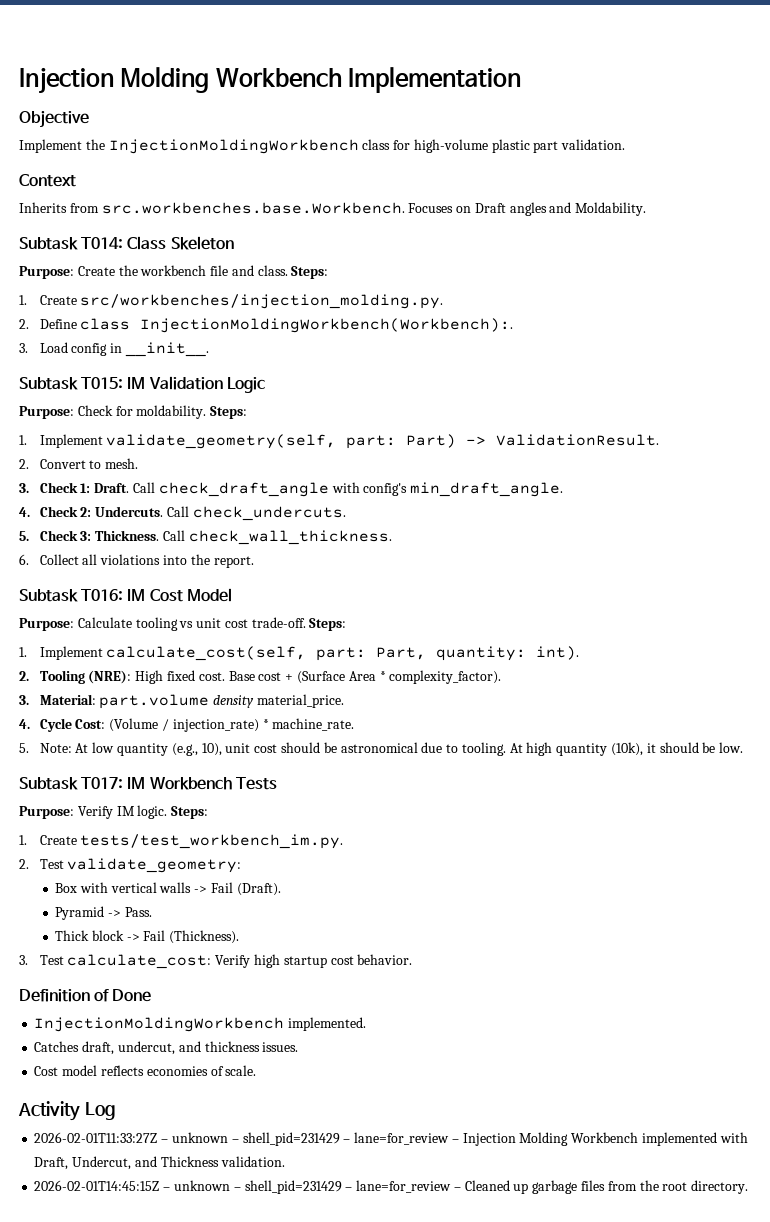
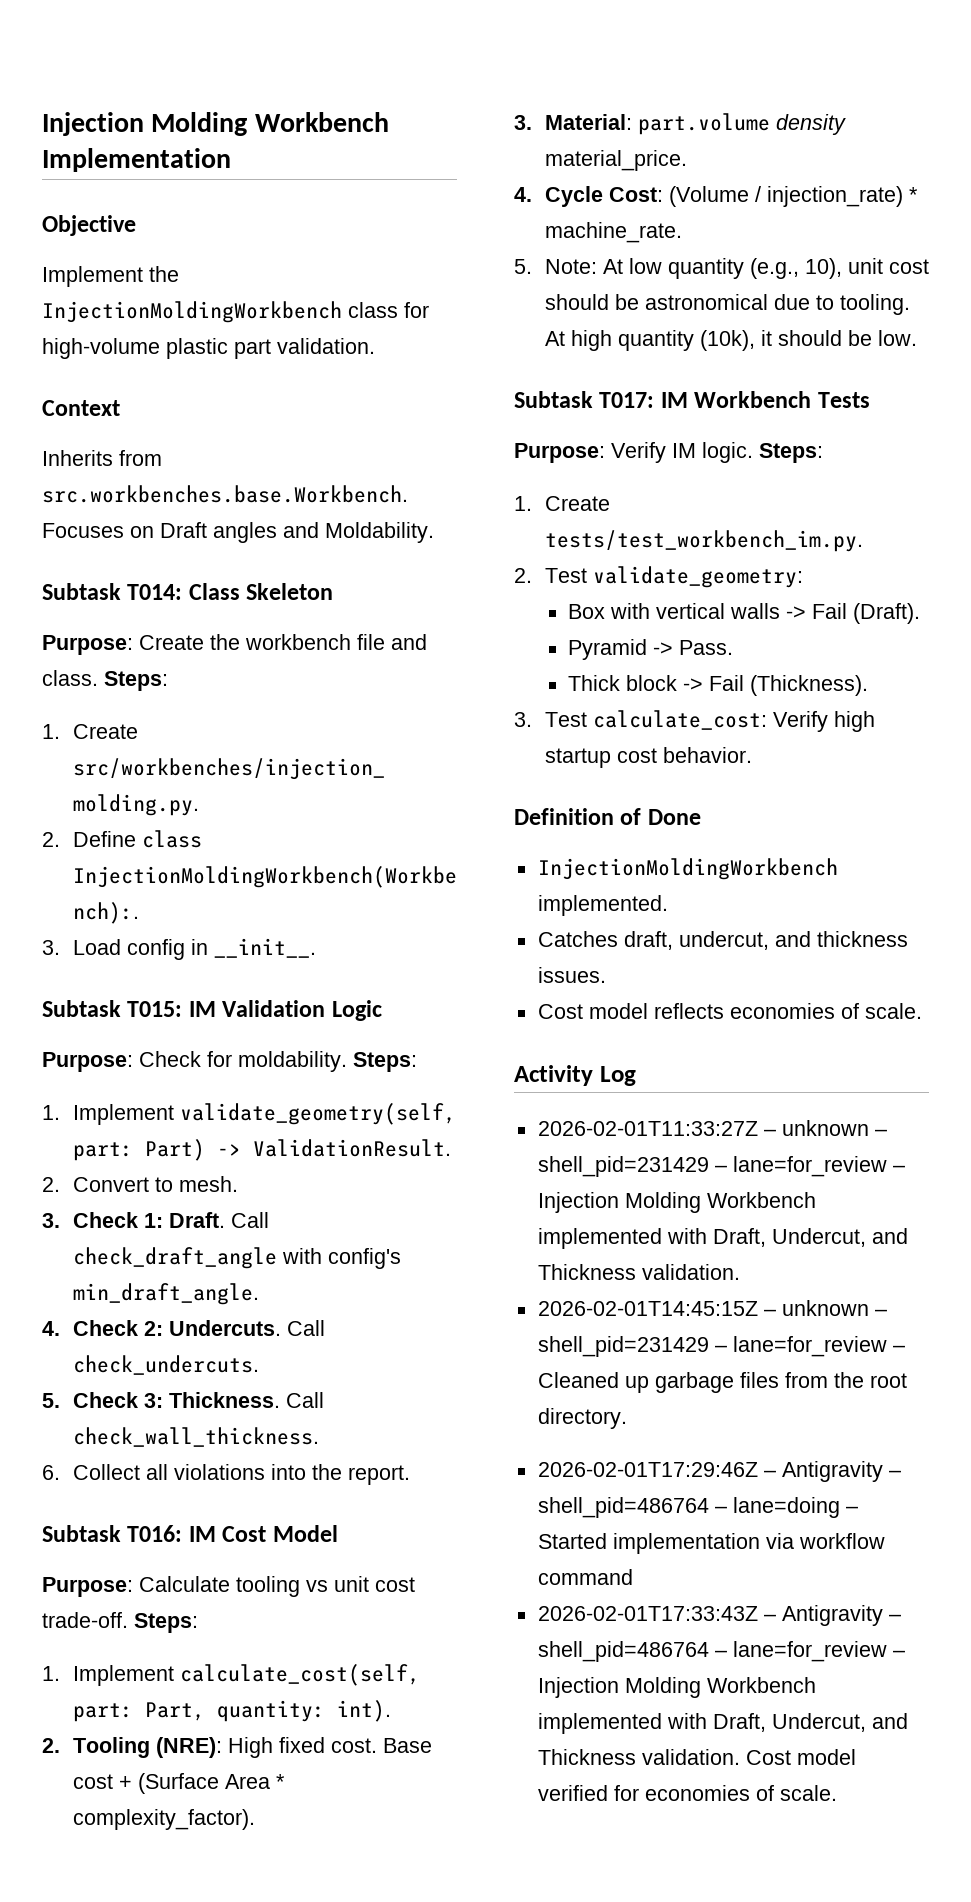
+ 2026-02-01T17:29:46Z – Antigravity – shell_pid=486764 – lane=doing – Started implementation via workflow command
+ 2026-02-01T17:33:43Z – Antigravity – shell_pid=486764 – lane=for_review – Injection Molding Workbench implemented with Draft, Undercut, and Thickness validation. Cost model verified for economies of scale.

